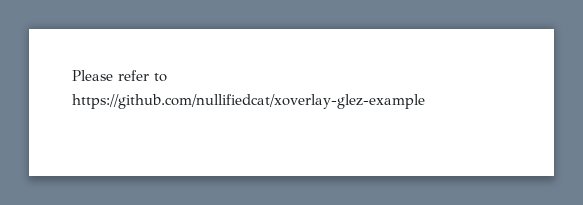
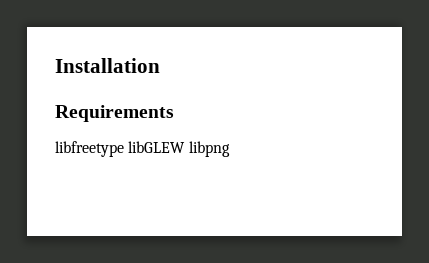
- Please refer to https://github.com/nullifiedcat/xoverlay-glez-example
+ Installation
+ Requirements
+ libfreetype libGLEW libpng

